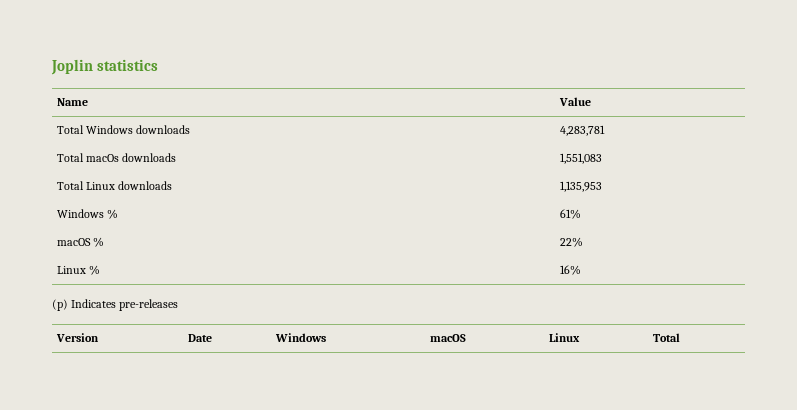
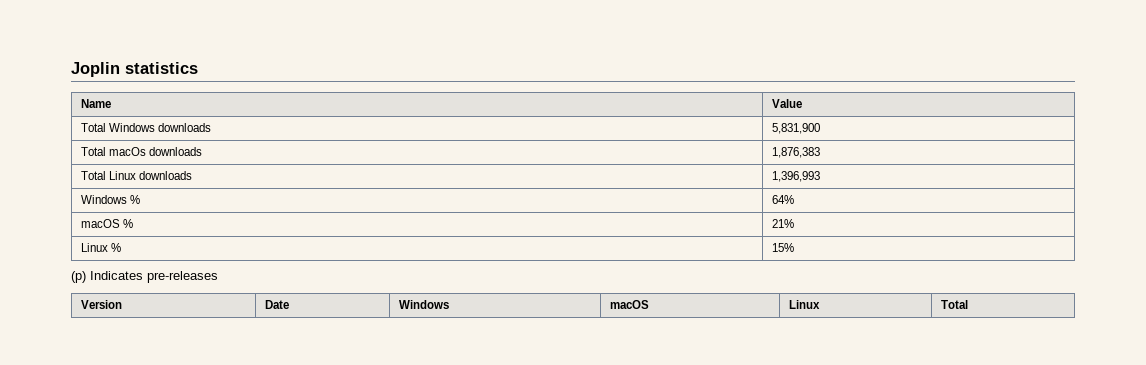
- Total Windows downloads | 4,283,781
+ Total Windows downloads | 5,831,900
- Total macOs downloads | 1,551,083
+ Total macOs downloads | 1,876,383
- Total Linux downloads | 1,135,953
+ Total Linux downloads | 1,396,993
- Windows % | 61%
+ Windows % | 64%
- macOS % | 22%
+ macOS % | 21%
- Linux % | 16%
+ Linux % | 15%

